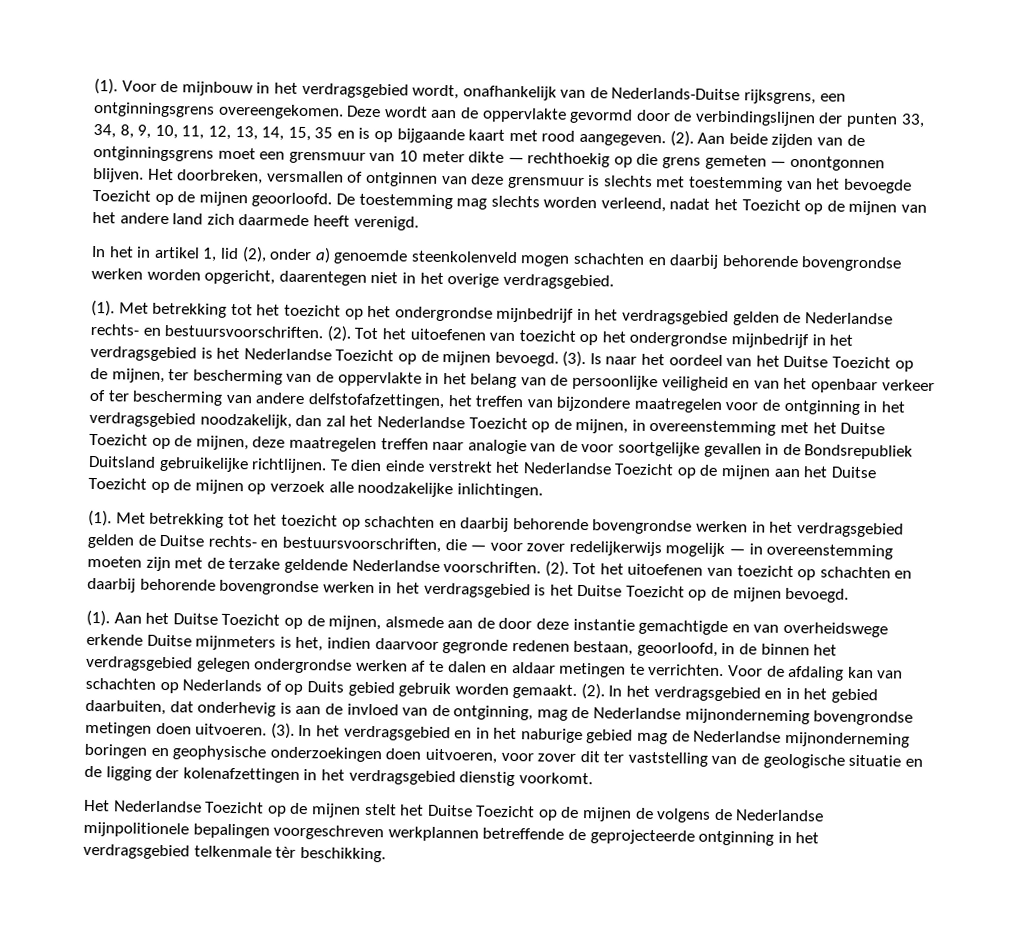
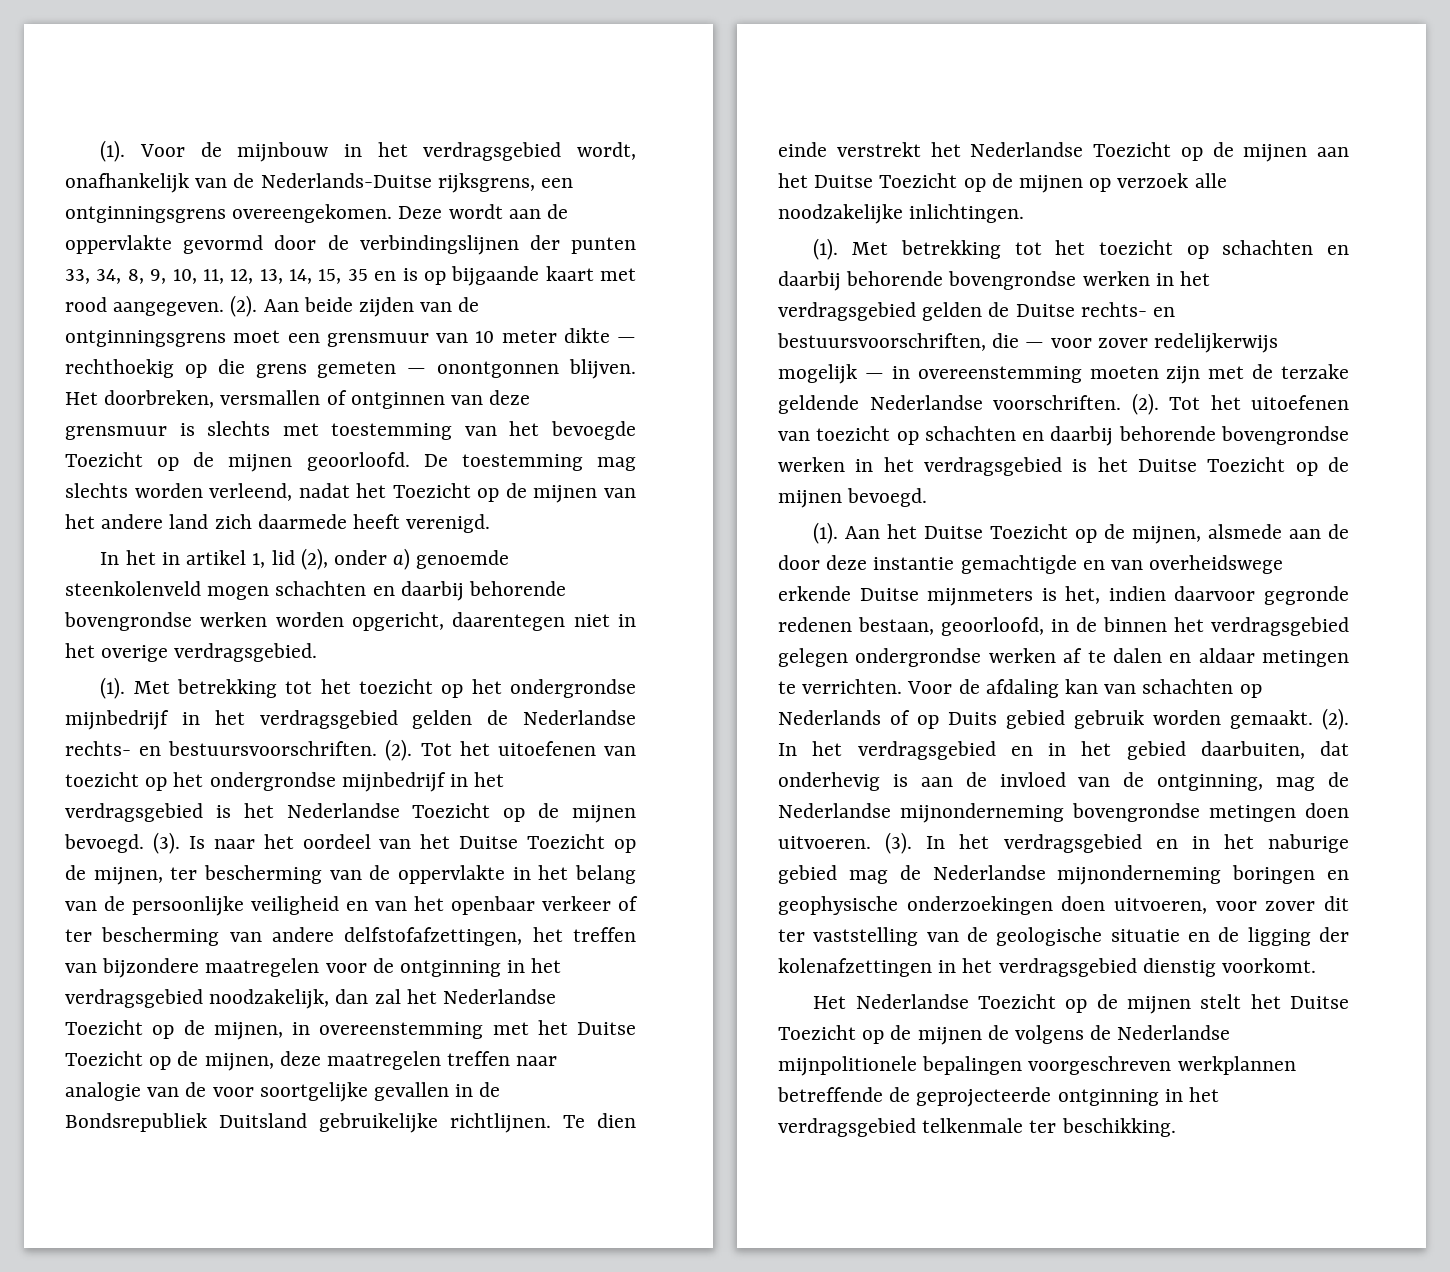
- Het Nederlandse Toezicht op de mijnen stelt het Duitse Toezicht op de mijnen de volgens de Nederlandse mijnpolitionele bepalingen voorgeschreven werkplannen betreffende de geprojecteerde ontginning in het verdragsgebied telkenmale tèr beschikking.
+ Het Nederlandse Toezicht op de mijnen stelt het Duitse Toezicht op de mijnen de volgens de Nederlandse mijnpolitionele bepalingen voorgeschreven werkplannen betreffende de geprojecteerde ontginning in het verdragsgebied telkenmale ter beschikking.

